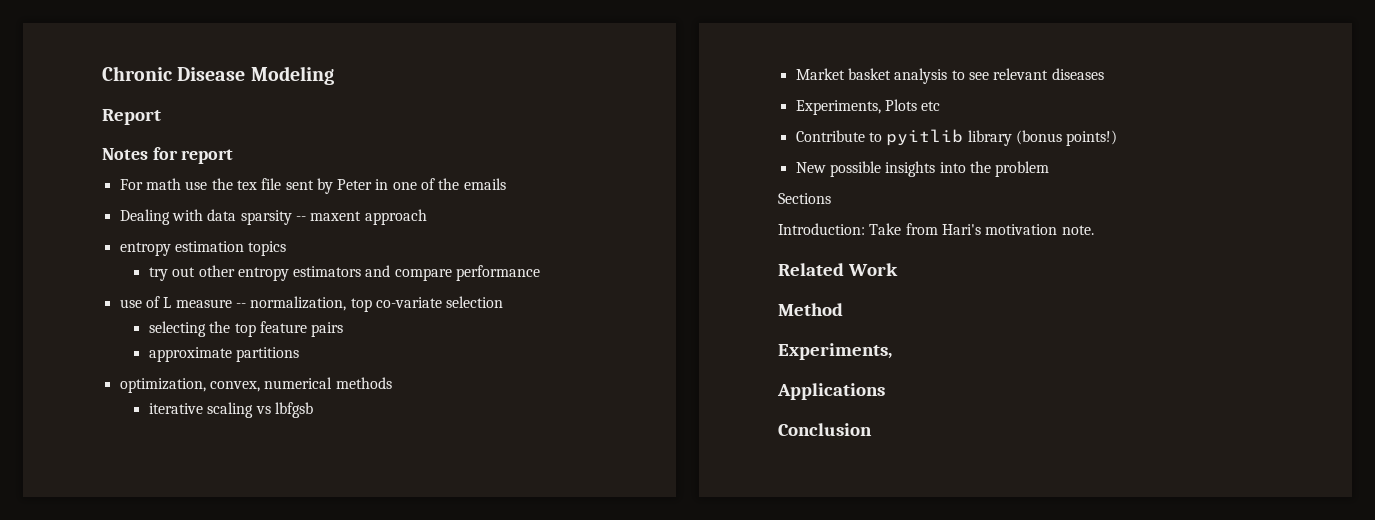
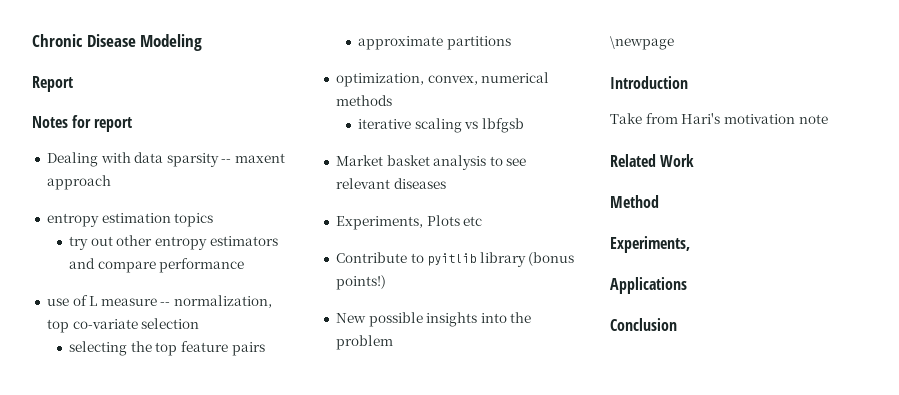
- For math use the tex file sent by Peter in one of the emails
- Sections
- Introduction: Take from Hari's motivation note.
+ \newpage
+ Introduction
+ Take from Hari's motivation note

